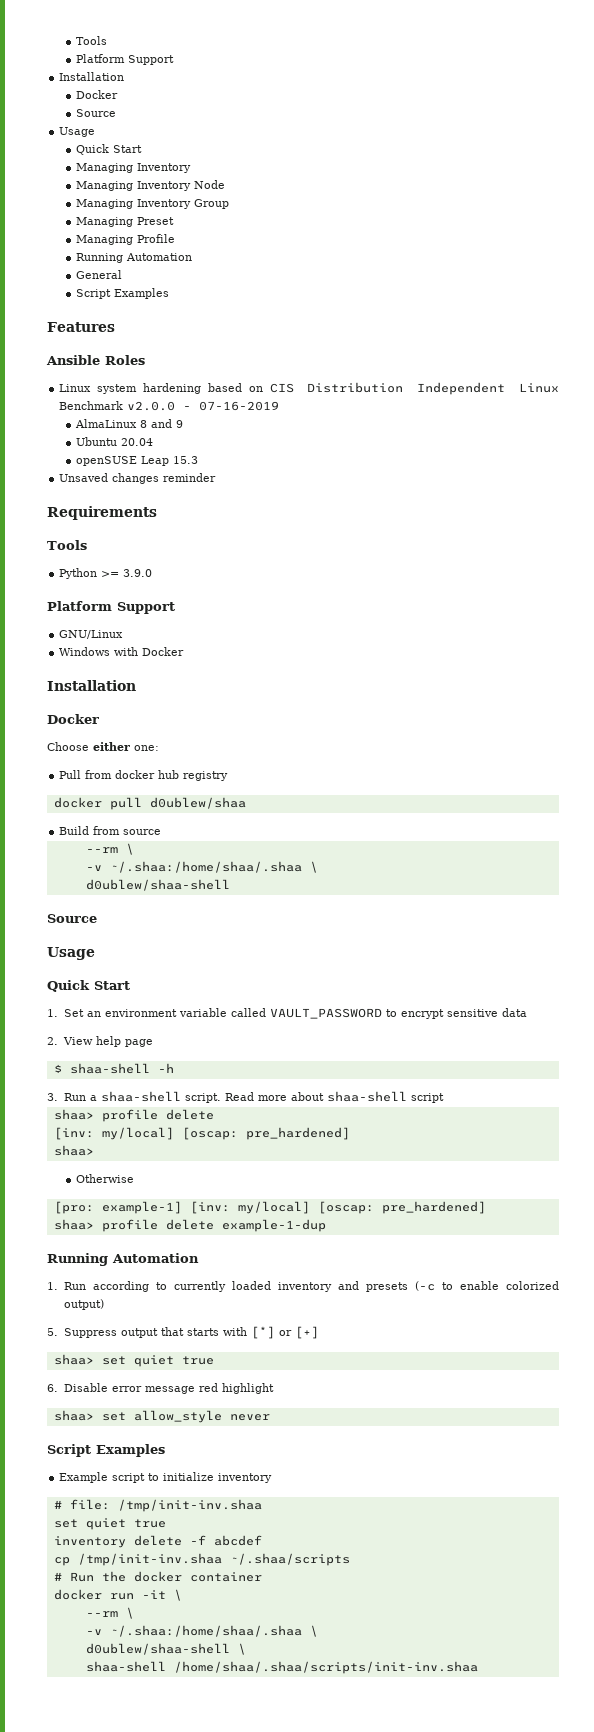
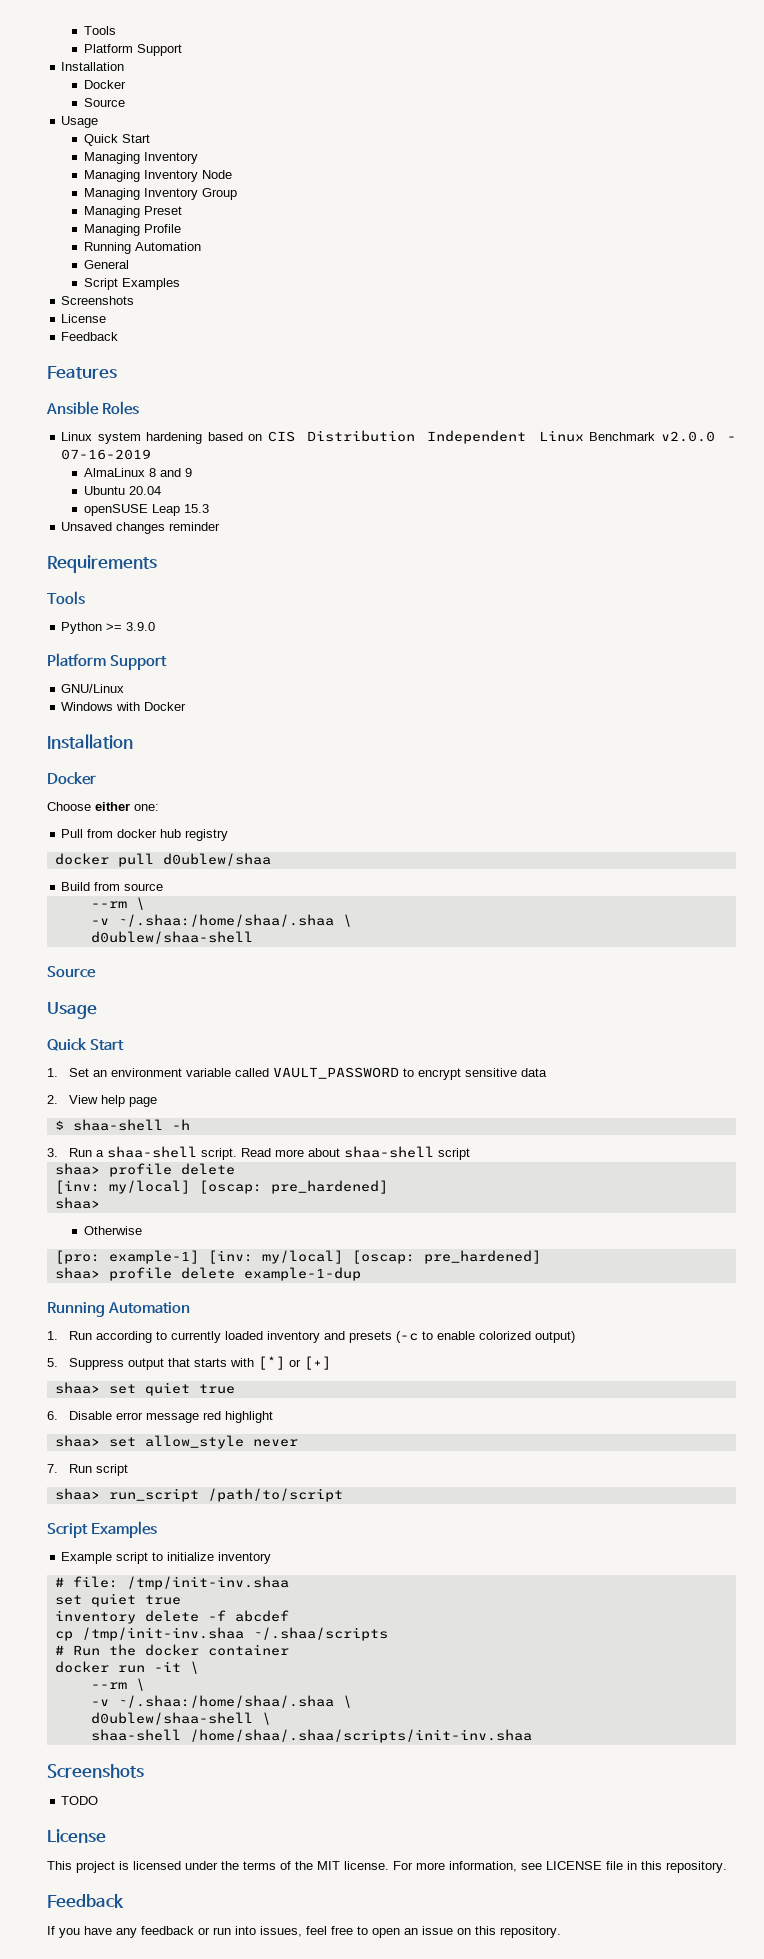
  General
  Script Examples
+ Screenshots
+ License
+ Feedback
+ 7. Run script
+ shaa> run_script /path/to/script
  shaa-shell /home/shaa/.shaa/scripts/init-inv.shaa
+ Screenshots
+ TODO
+ License
+ This project is licensed under the terms of the MIT license. For more information, see LICENSE file in this repository.
+ Feedback
+ If you have any feedback or run into issues, feel free to open an issue on this repository.

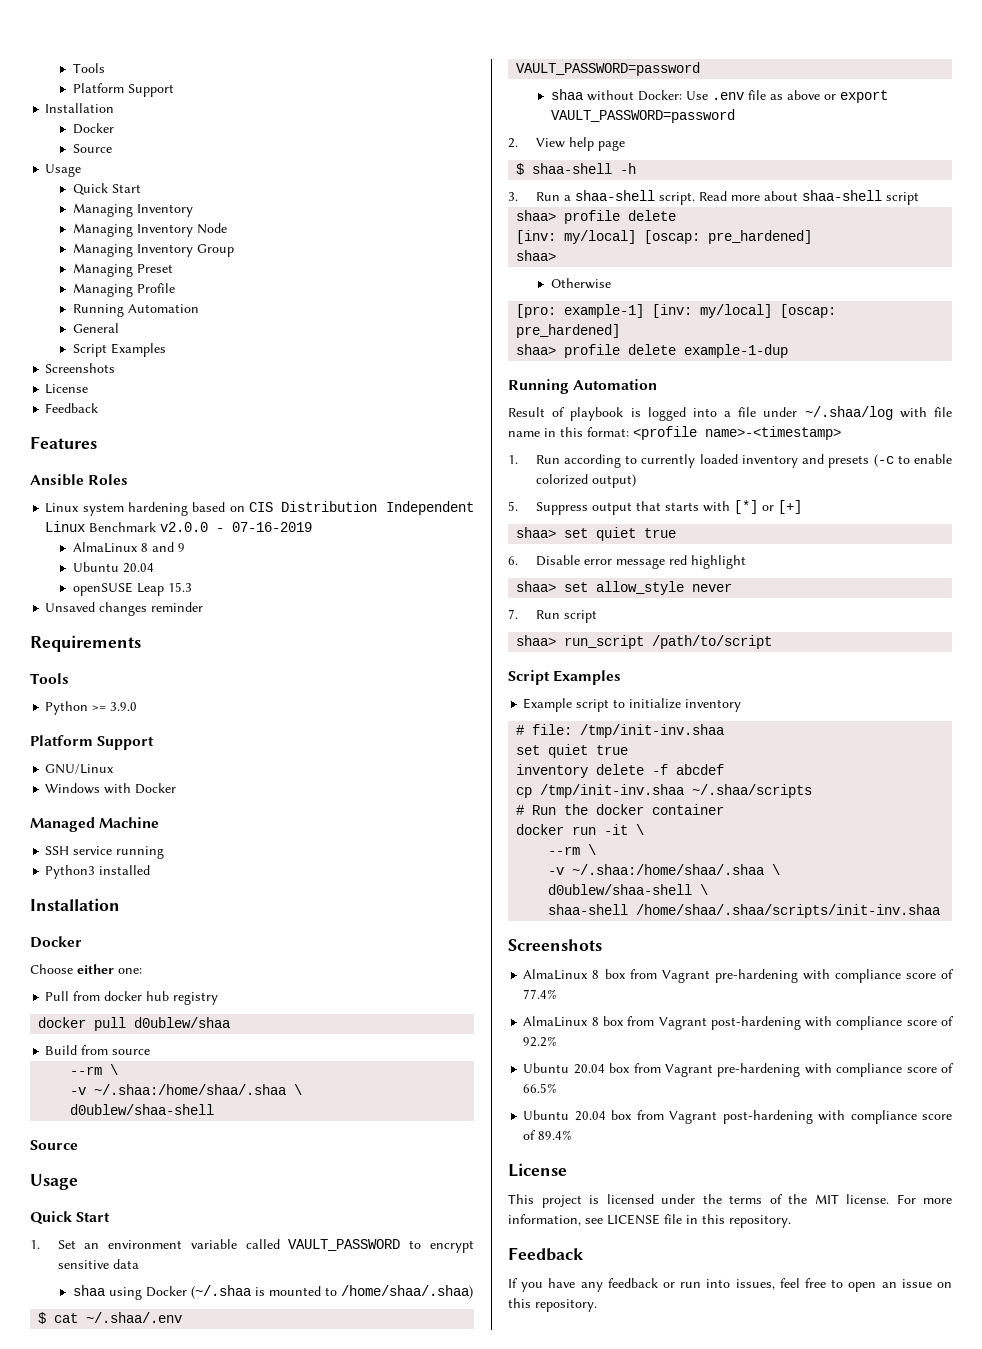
+ Managed Machine
+ SSH service running
+ Python3 installed
+ shaa using Docker (~/.shaa is mounted to /home/shaa/.shaa)
+ $ cat ~/.shaa/.env
+ VAULT_PASSWORD=password
+ shaa without Docker: Use .env file as above or export VAULT_PASSWORD=password
+ Result of playbook is logged into a file under ~/.shaa/log with file name in this format: <profile name>-<timestamp>
- TODO
+ AlmaLinux 8 box from Vagrant pre-hardening with compliance score of 77.4%
+ AlmaLinux 8 box from Vagrant post-hardening with compliance score of 92.2%
+ Ubuntu 20.04 box from Vagrant pre-hardening with compliance score of 66.5%
+ Ubuntu 20.04 box from Vagrant post-hardening with compliance score of 89.4%

